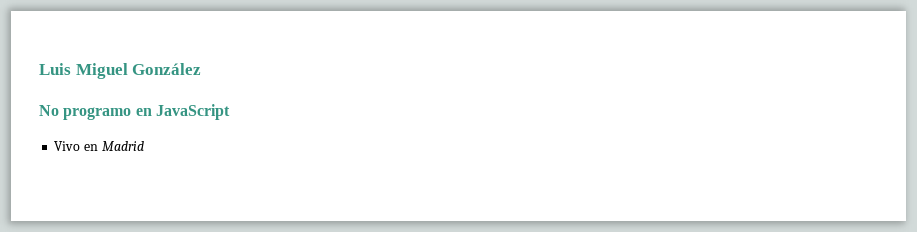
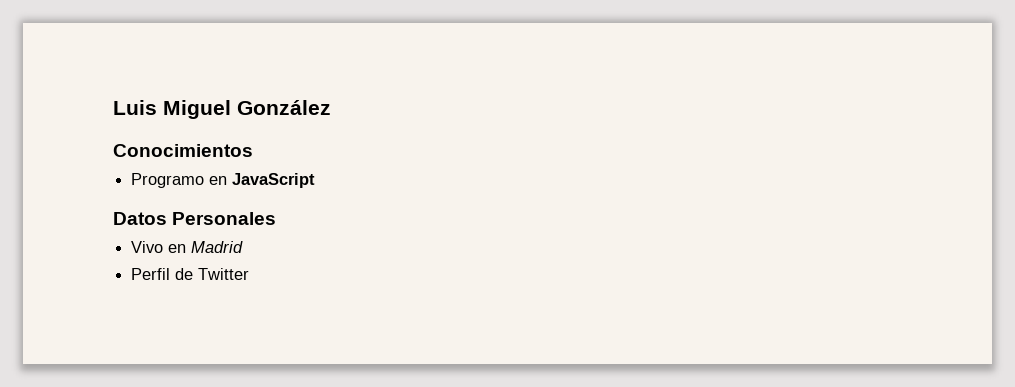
- No programo en JavaScript
+ Conocimientos
+ Programo en JavaScript
+ Datos Personales
+ Perfil de Twitter

